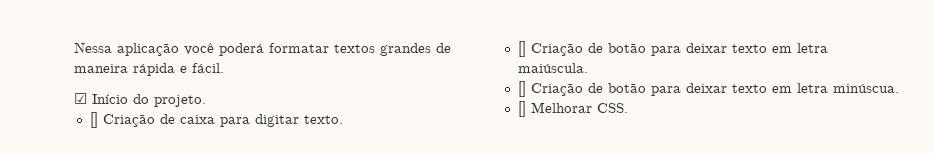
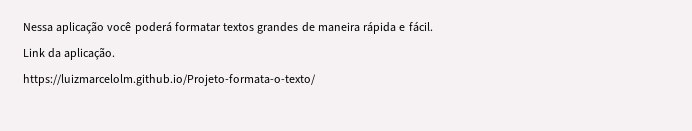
- ☑ Início do projeto.
- [] Criação de caixa para digitar texto.
- [] Criação de botão para deixar texto em letra maiúscula.
- [] Criação de botão para deixar texto em letra minúscua.
- [] Melhorar CSS.
+ Link da aplicação.
+ https://luizmarcelolm.github.io/Projeto-formata-o-texto/

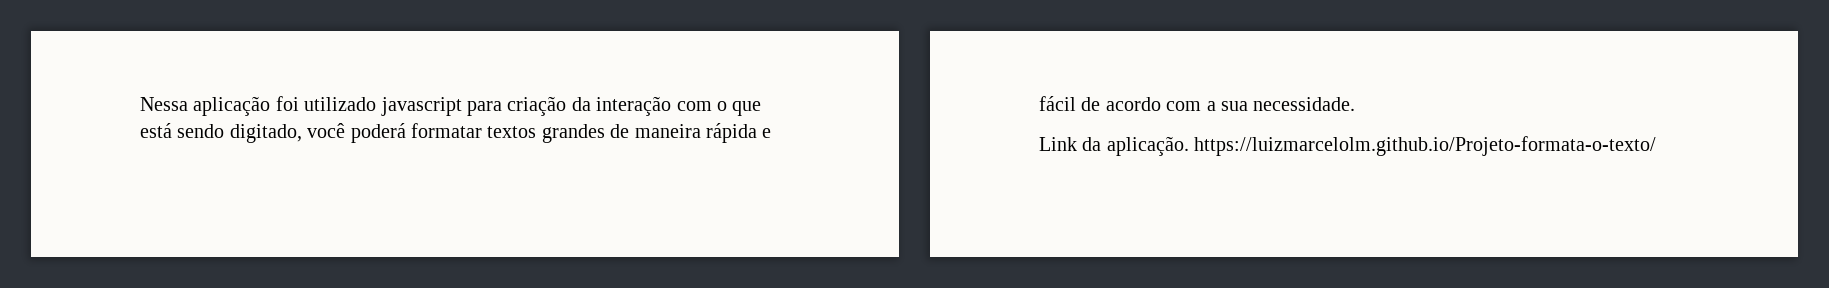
- Nessa aplicação você poderá formatar textos grandes de maneira rápida e fácil.
+ Nessa aplicação foi utilizado javascript para criação da interação com o que está sendo digitado, você poderá formatar textos grandes de maneira rápida e fácil de acordo com a sua necessidade.
- Link da aplicação.
- https://luizmarcelolm.github.io/Projeto-formata-o-texto/
+ Link da aplicação. https://luizmarcelolm.github.io/Projeto-formata-o-texto/

